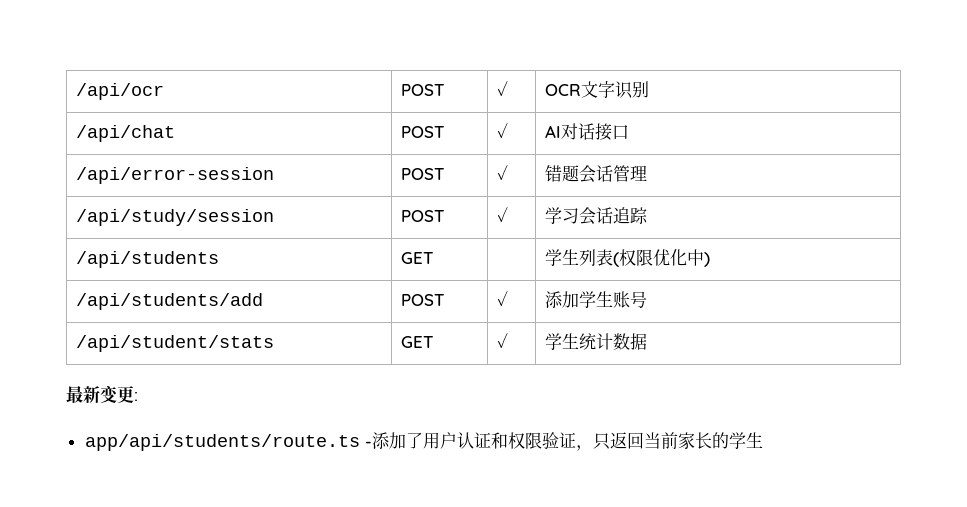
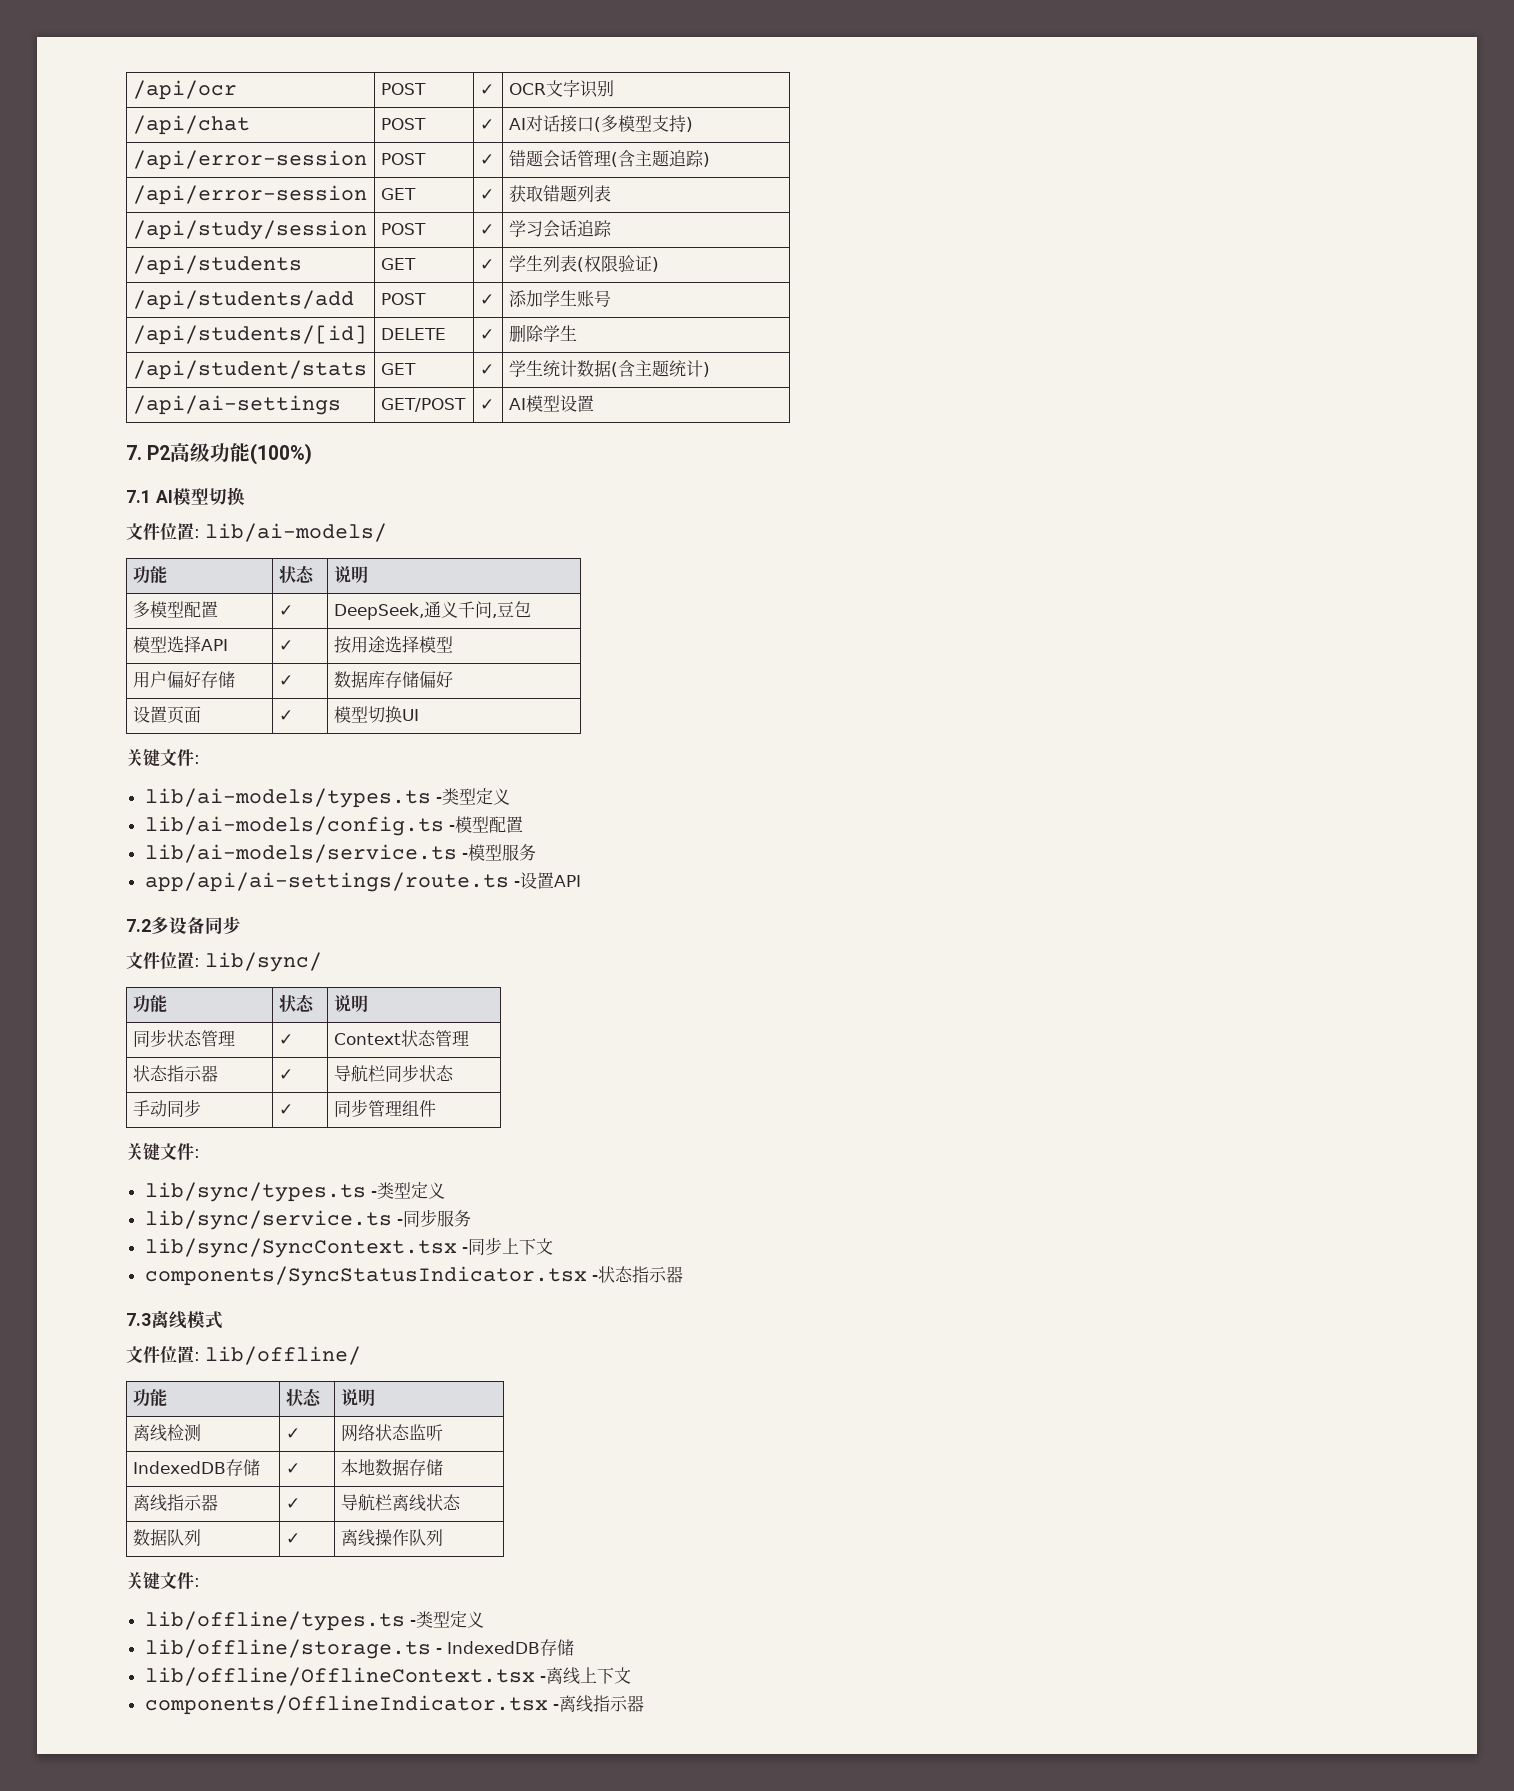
- /api/chat | POST | ✓ | AI对话接口
+ /api/chat | POST | ✓ | AI对话接口(多模型支持)
- /api/error-session | POST | ✓ | 错题会话管理
+ /api/error-session | POST | ✓ | 错题会话管理(含主题追踪)
+ /api/error-session | GET | ✓ | 获取错题列表
- /api/students | GET | | 学生列表(权限优化中)
+ /api/students | GET | ✓ | 学生列表(权限验证)
+ /api/students/[id] | DELETE | ✓ | 删除学生
- /api/student/stats | GET | ✓ | 学生统计数据
- 最新变更:
- app/api/students/route.ts -添加了用户认证和权限验证，只返回当前家长的学生
+ /api/student/stats | GET | ✓ | 学生统计数据(含主题统计)
+ /api/ai-settings | GET/POST | ✓ | AI模型设置
+ 7. P2高级功能(100%)
+ 7.1 AI模型切换
+ 文件位置: lib/ai-models/
+ 功能 | 状态 | 说明
+ 多模型配置 | ✓ | DeepSeek,通义千问,豆包
+ 模型选择API | ✓ | 按用途选择模型
+ 用户偏好存储 | ✓ | 数据库存储偏好
+ 设置页面 | ✓ | 模型切换UI
+ 关键文件:
+ lib/ai-models/types.ts -类型定义
+ lib/ai-models/config.ts -模型配置
+ lib/ai-models/service.ts -模型服务
+ app/api/ai-settings/route.ts -设置API
+ 7.2多设备同步
+ 文件位置: lib/sync/
+ 功能 | 状态 | 说明
+ 同步状态管理 | ✓ | Context状态管理
+ 状态指示器 | ✓ | 导航栏同步状态
+ 手动同步 | ✓ | 同步管理组件
+ 关键文件:
+ lib/sync/types.ts -类型定义
+ lib/sync/service.ts -同步服务
+ lib/sync/SyncContext.tsx -同步上下文
+ components/SyncStatusIndicator.tsx -状态指示器
+ 7.3离线模式
+ 文件位置: lib/offline/
+ 功能 | 状态 | 说明
+ 离线检测 | ✓ | 网络状态监听
+ IndexedDB存储 | ✓ | 本地数据存储
+ 离线指示器 | ✓ | 导航栏离线状态
+ 数据队列 | ✓ | 离线操作队列
+ 关键文件:
+ lib/offline/types.ts -类型定义
+ lib/offline/storage.ts - IndexedDB存储
+ lib/offline/OfflineContext.tsx -离线上下文
+ components/OfflineIndicator.tsx -离线指示器

